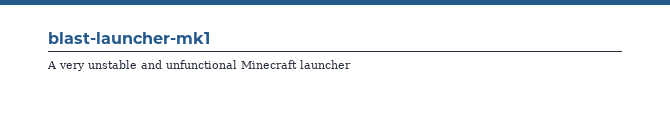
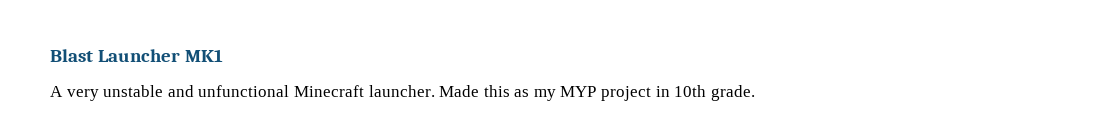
- blast-launcher-mk1
+ Blast Launcher MK1
- A very unstable and unfunctional Minecraft launcher
+ A very unstable and unfunctional Minecraft launcher. Made this as my MYP project in 10th grade.

